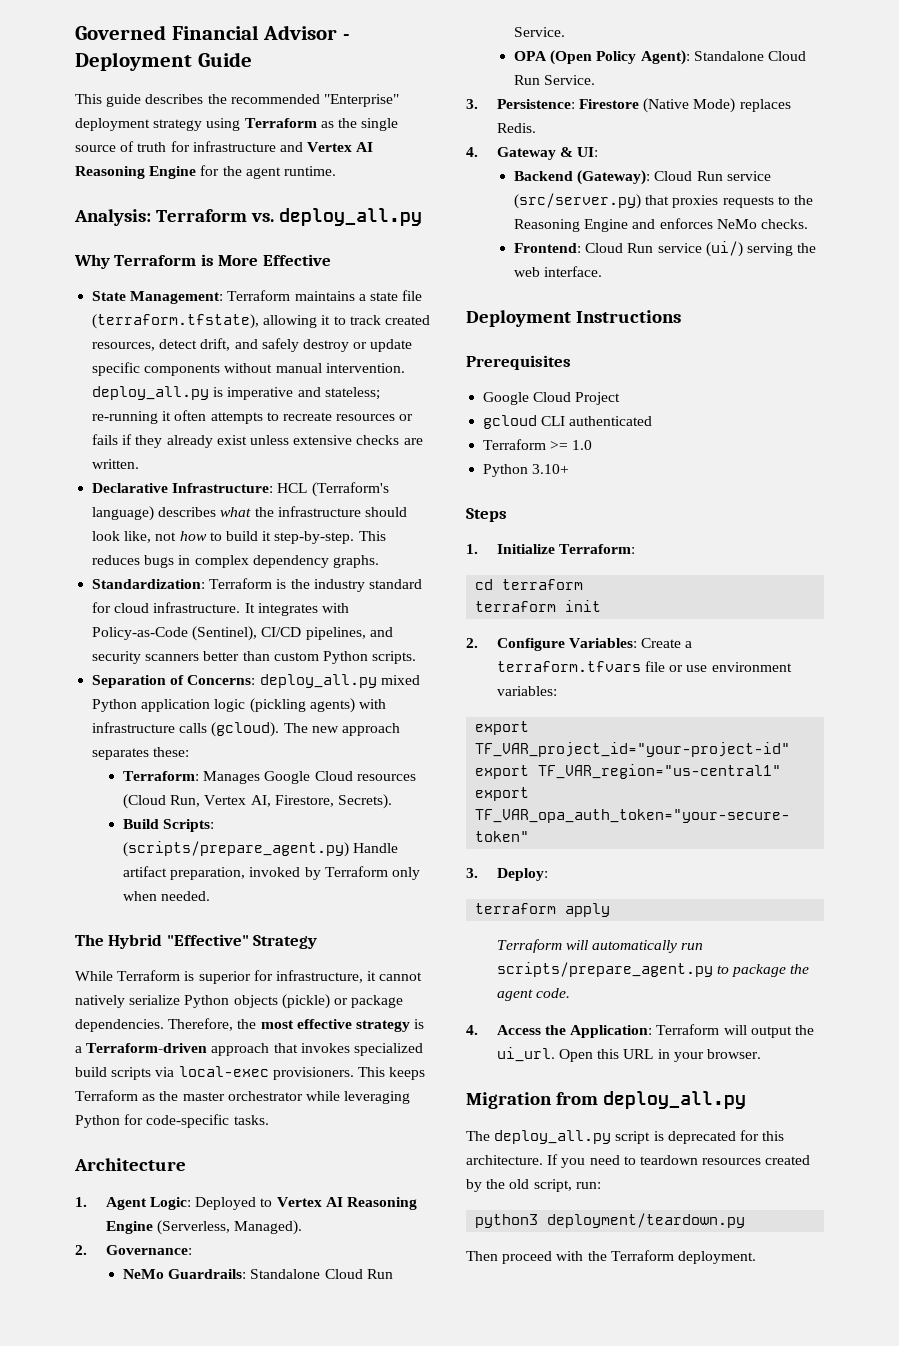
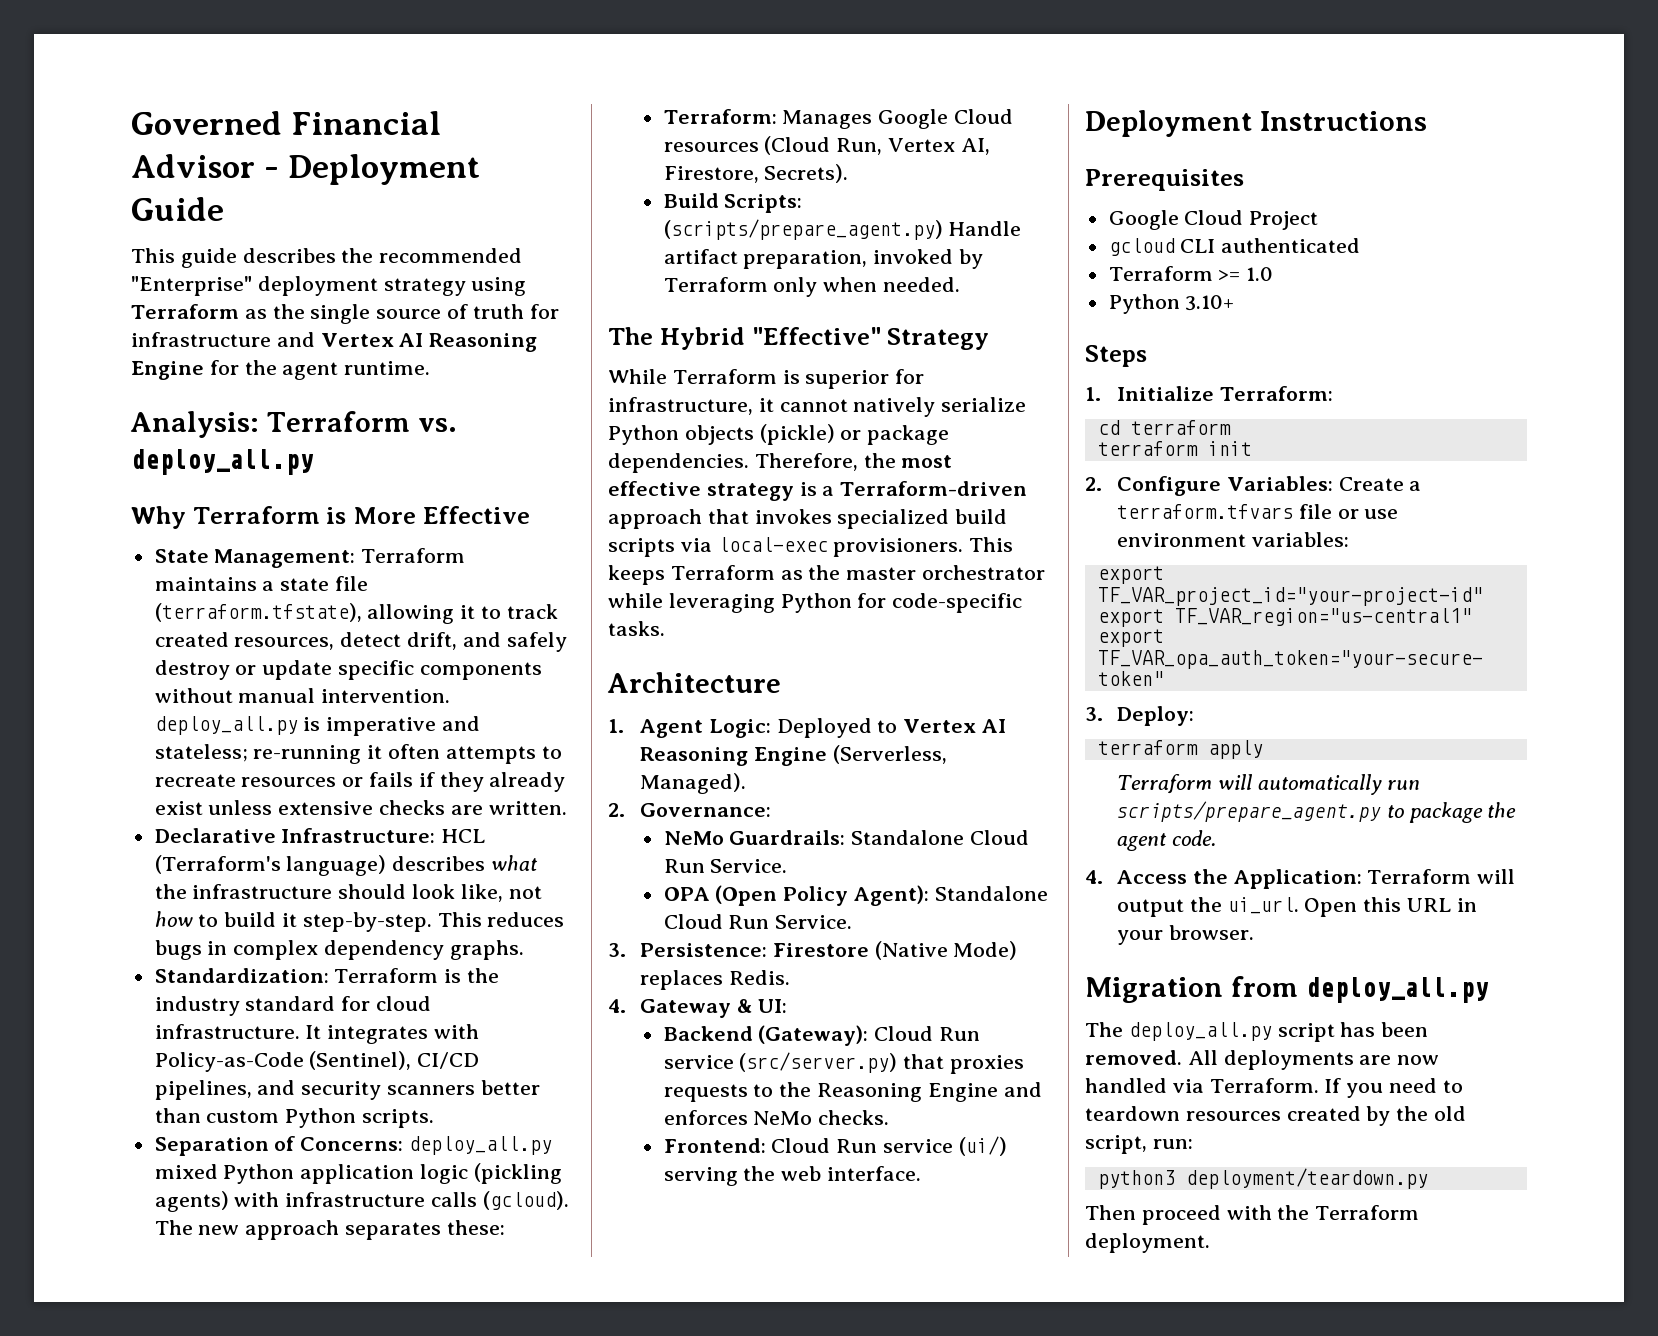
- The deploy_all.py script is deprecated for this architecture.
+ The deploy_all.py script has been removed. All deployments are now handled via Terraform.

